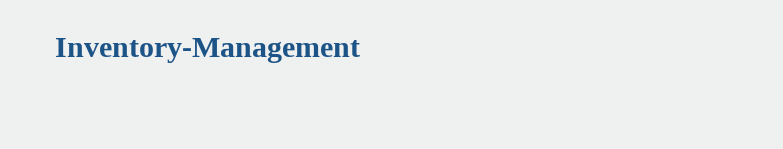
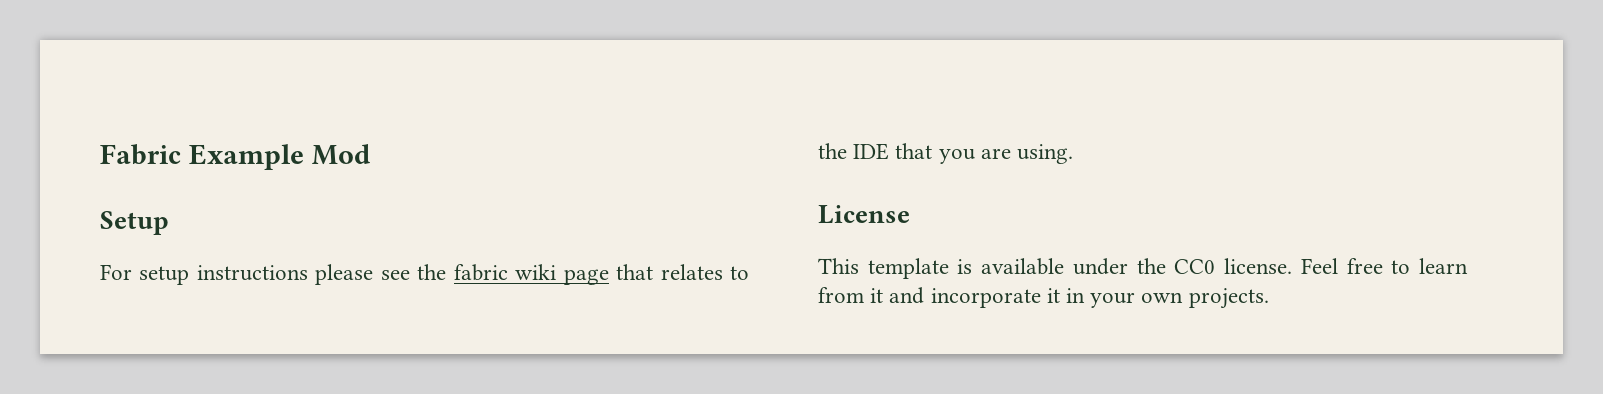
- Inventory-Management
+ Fabric Example Mod
+ Setup
+ For setup instructions please see the fabric wiki page that relates to the IDE that you are using.
+ License
+ This template is available under the CC0 license. Feel free to learn from it and incorporate it in your own projects.

